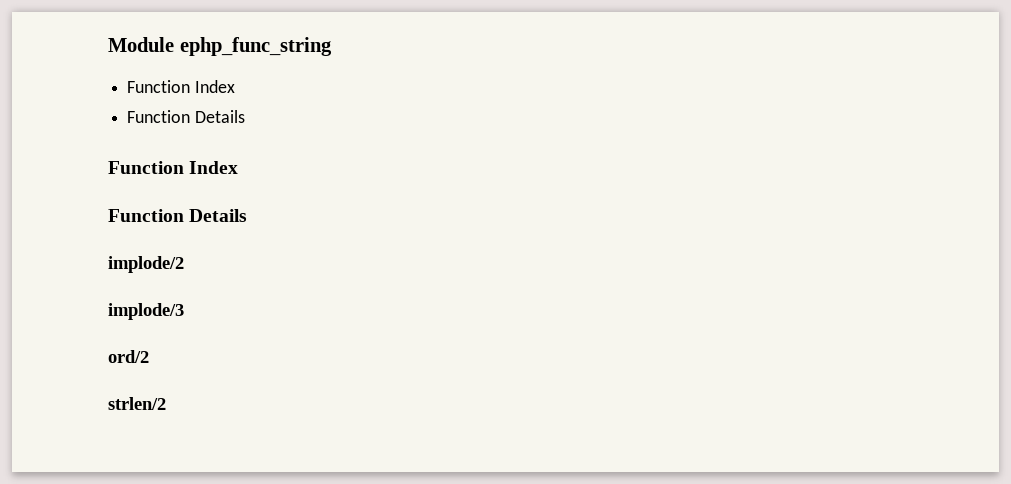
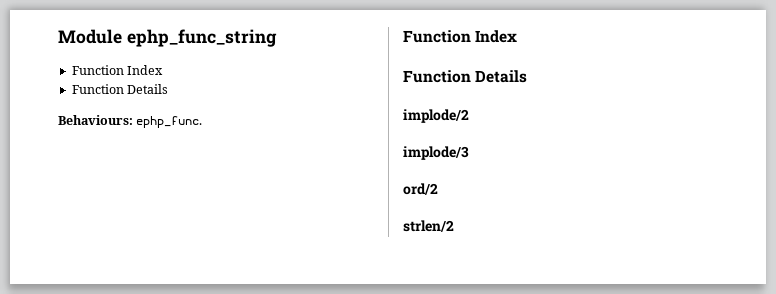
+ Behaviours: ephp_func.

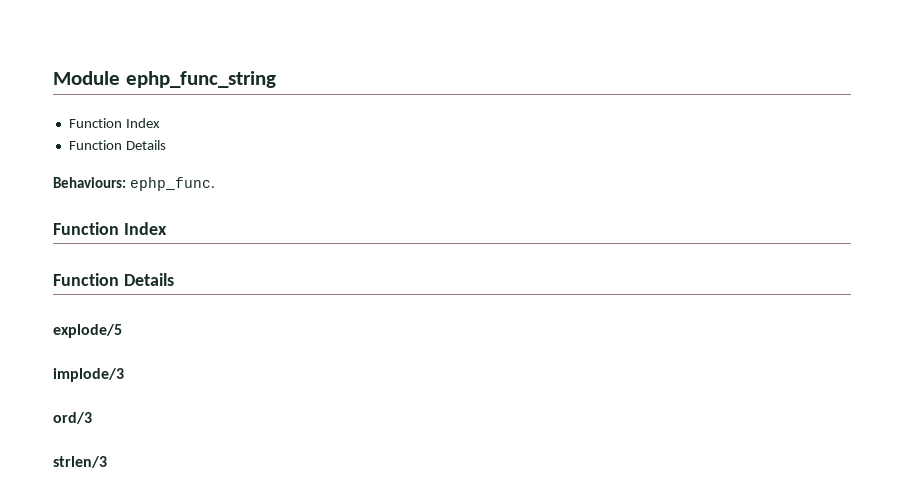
- implode/2
+ explode/5
- ord/2
- strlen/2
+ ord/3
+ strlen/3

